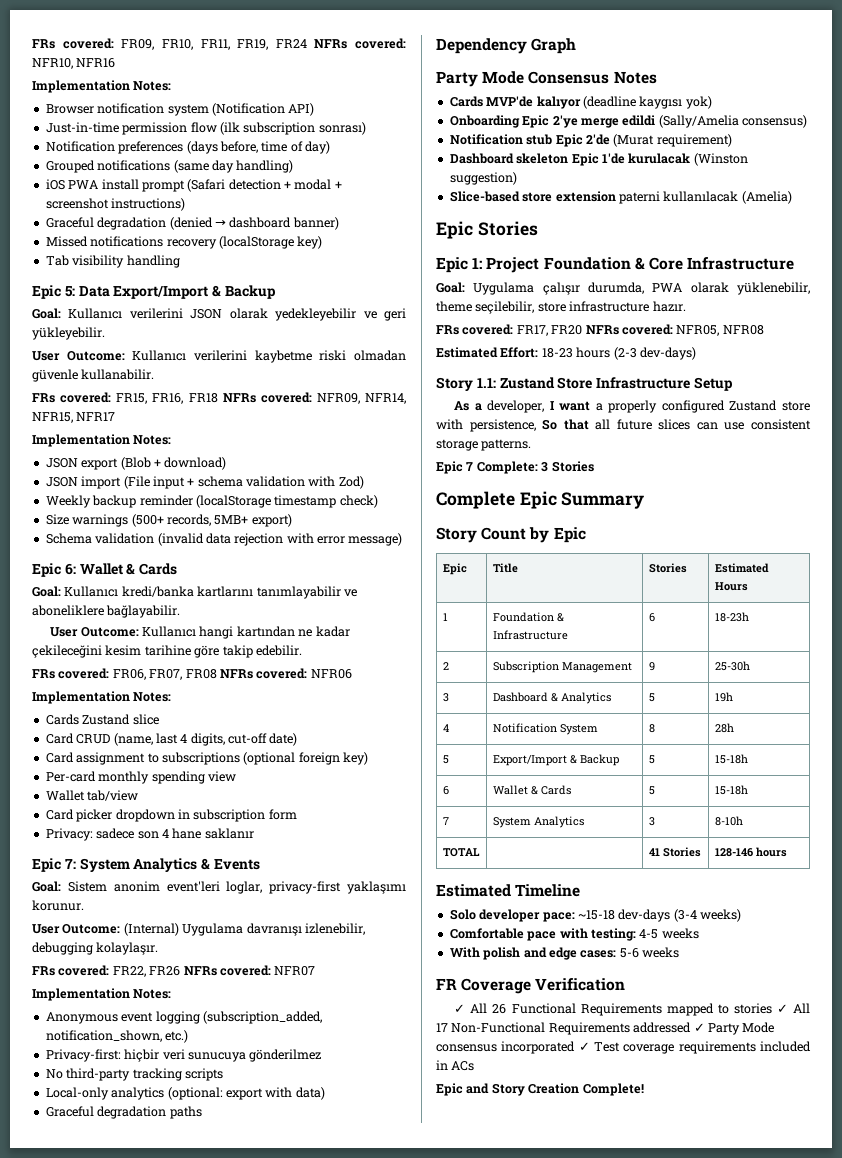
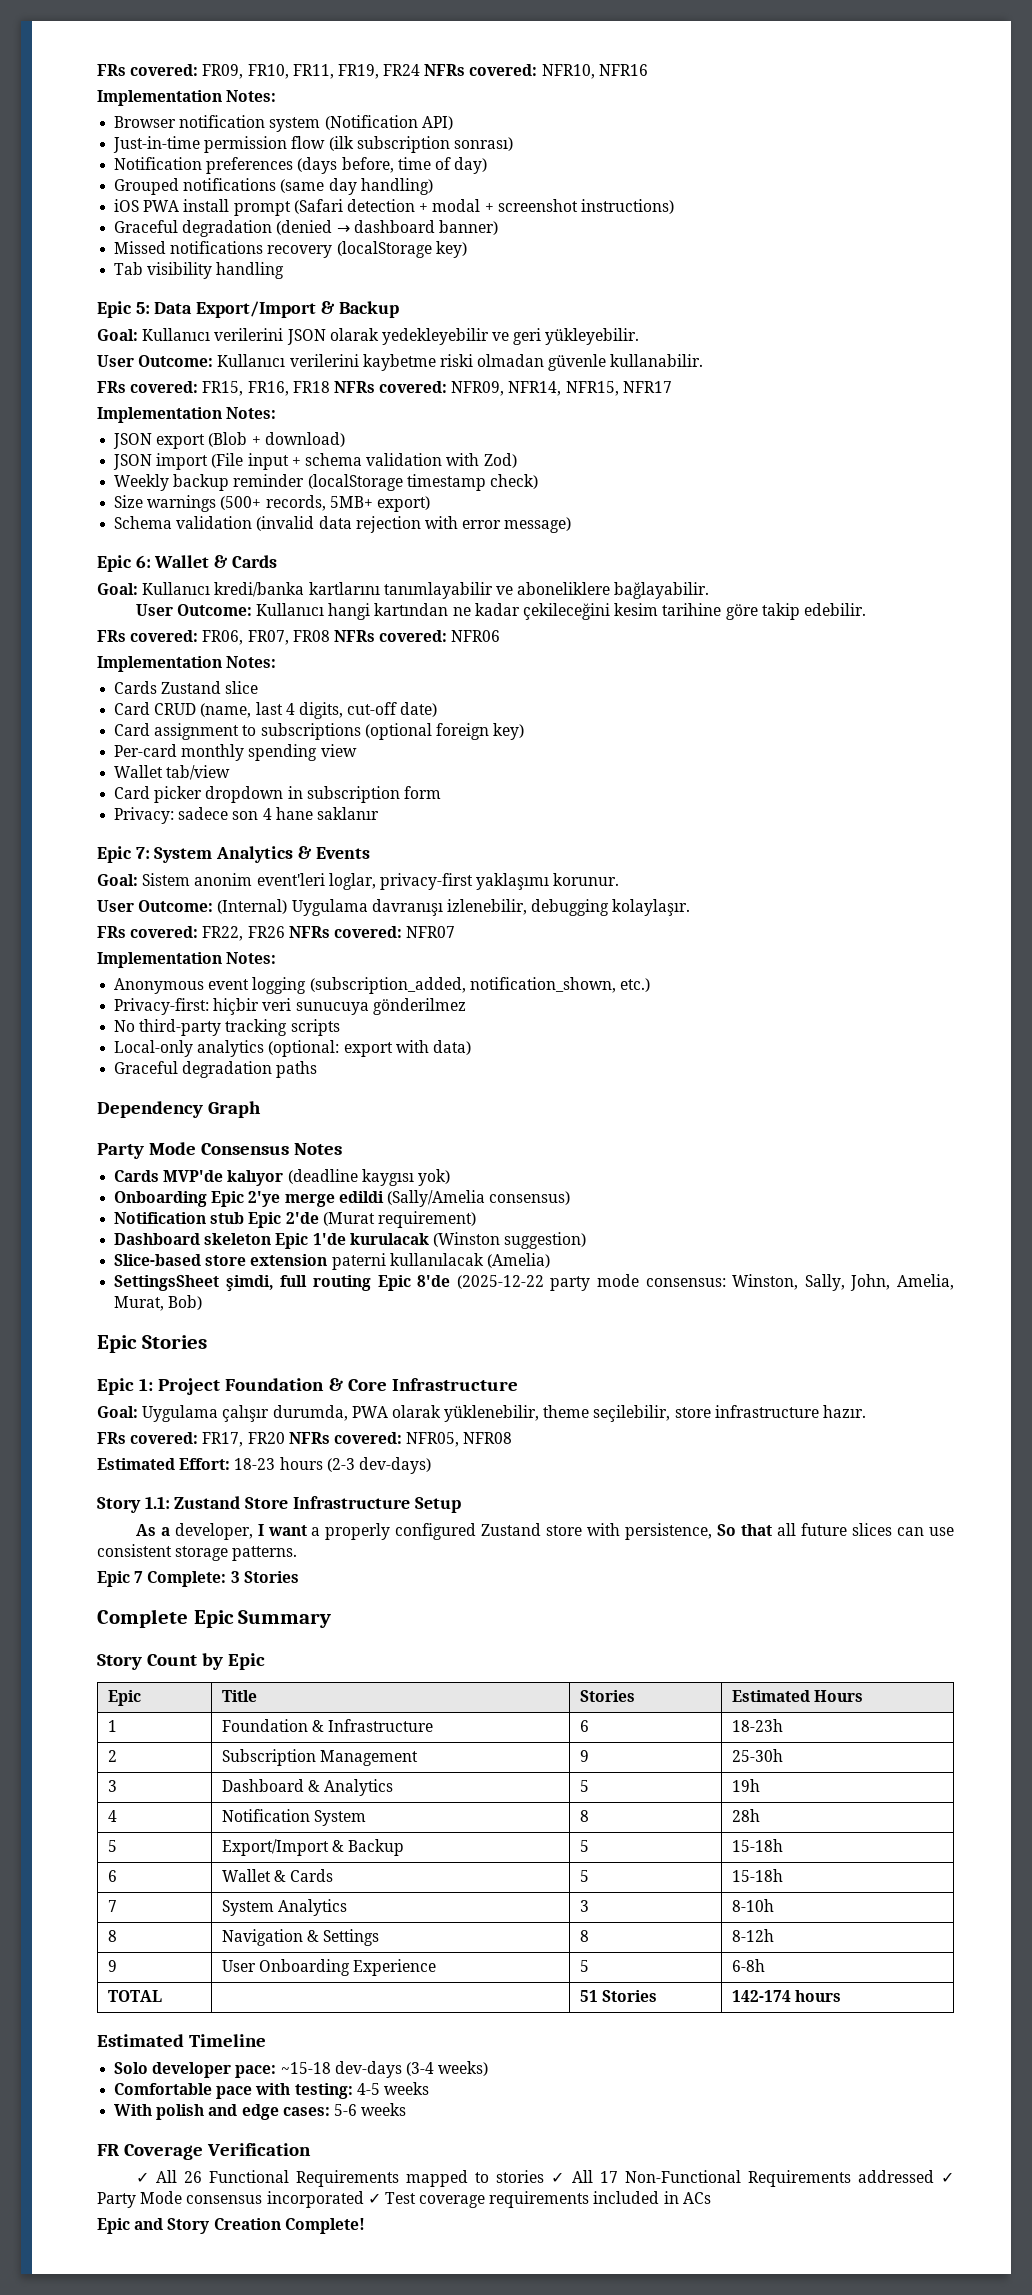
+ SettingsSheet şimdi, full routing Epic 8'de (2025-12-22 party mode consensus: Winston, Sally, John, Amelia, Murat, Bob)
+ 8 | Navigation & Settings | 8 | 8-12h
+ 9 | User Onboarding Experience | 5 | 6-8h
- TOTAL | | 41 Stories | 128-146 hours
+ TOTAL | | 51 Stories | 142-174 hours

